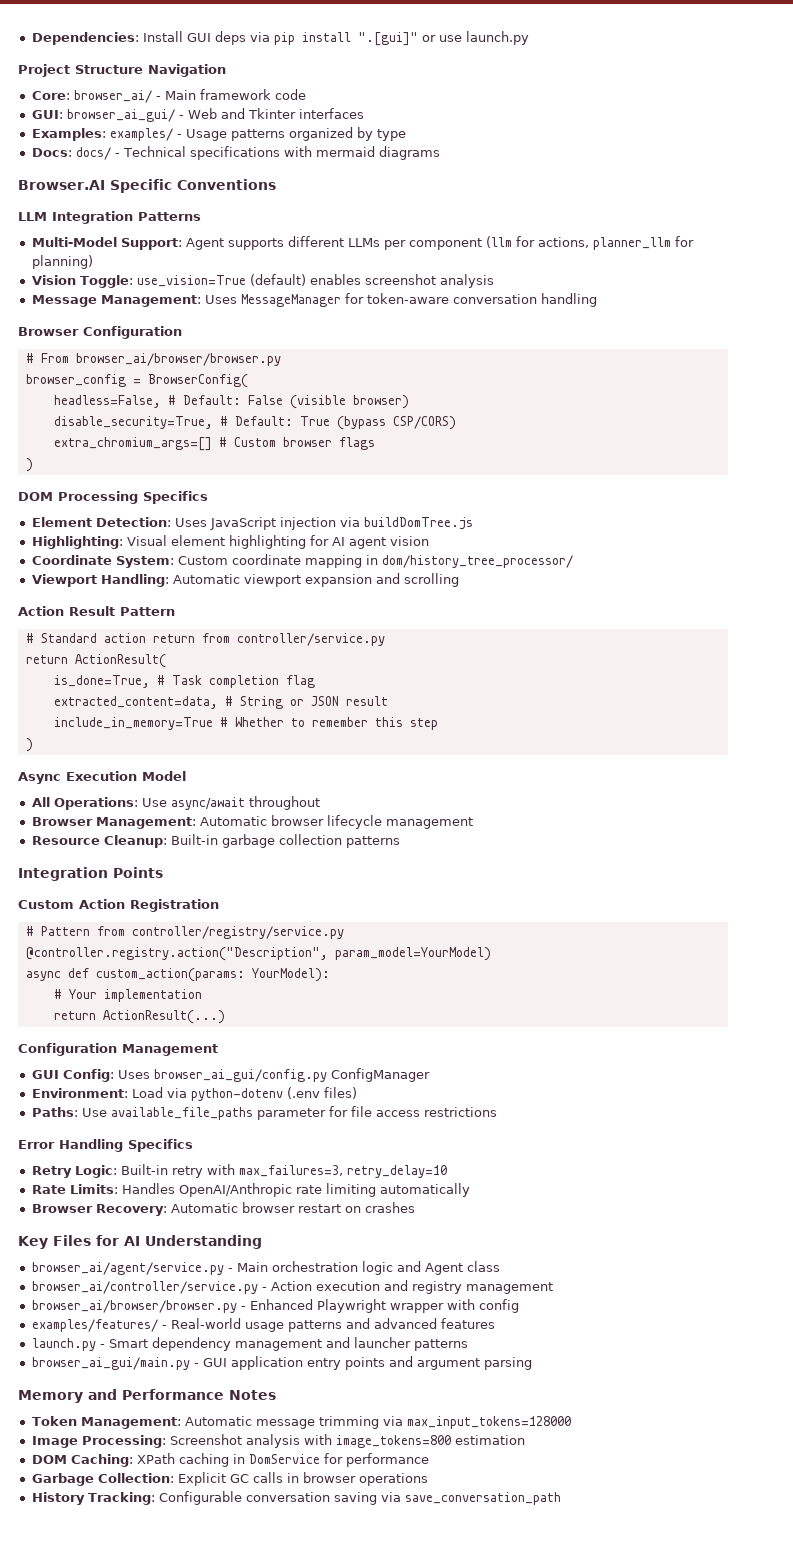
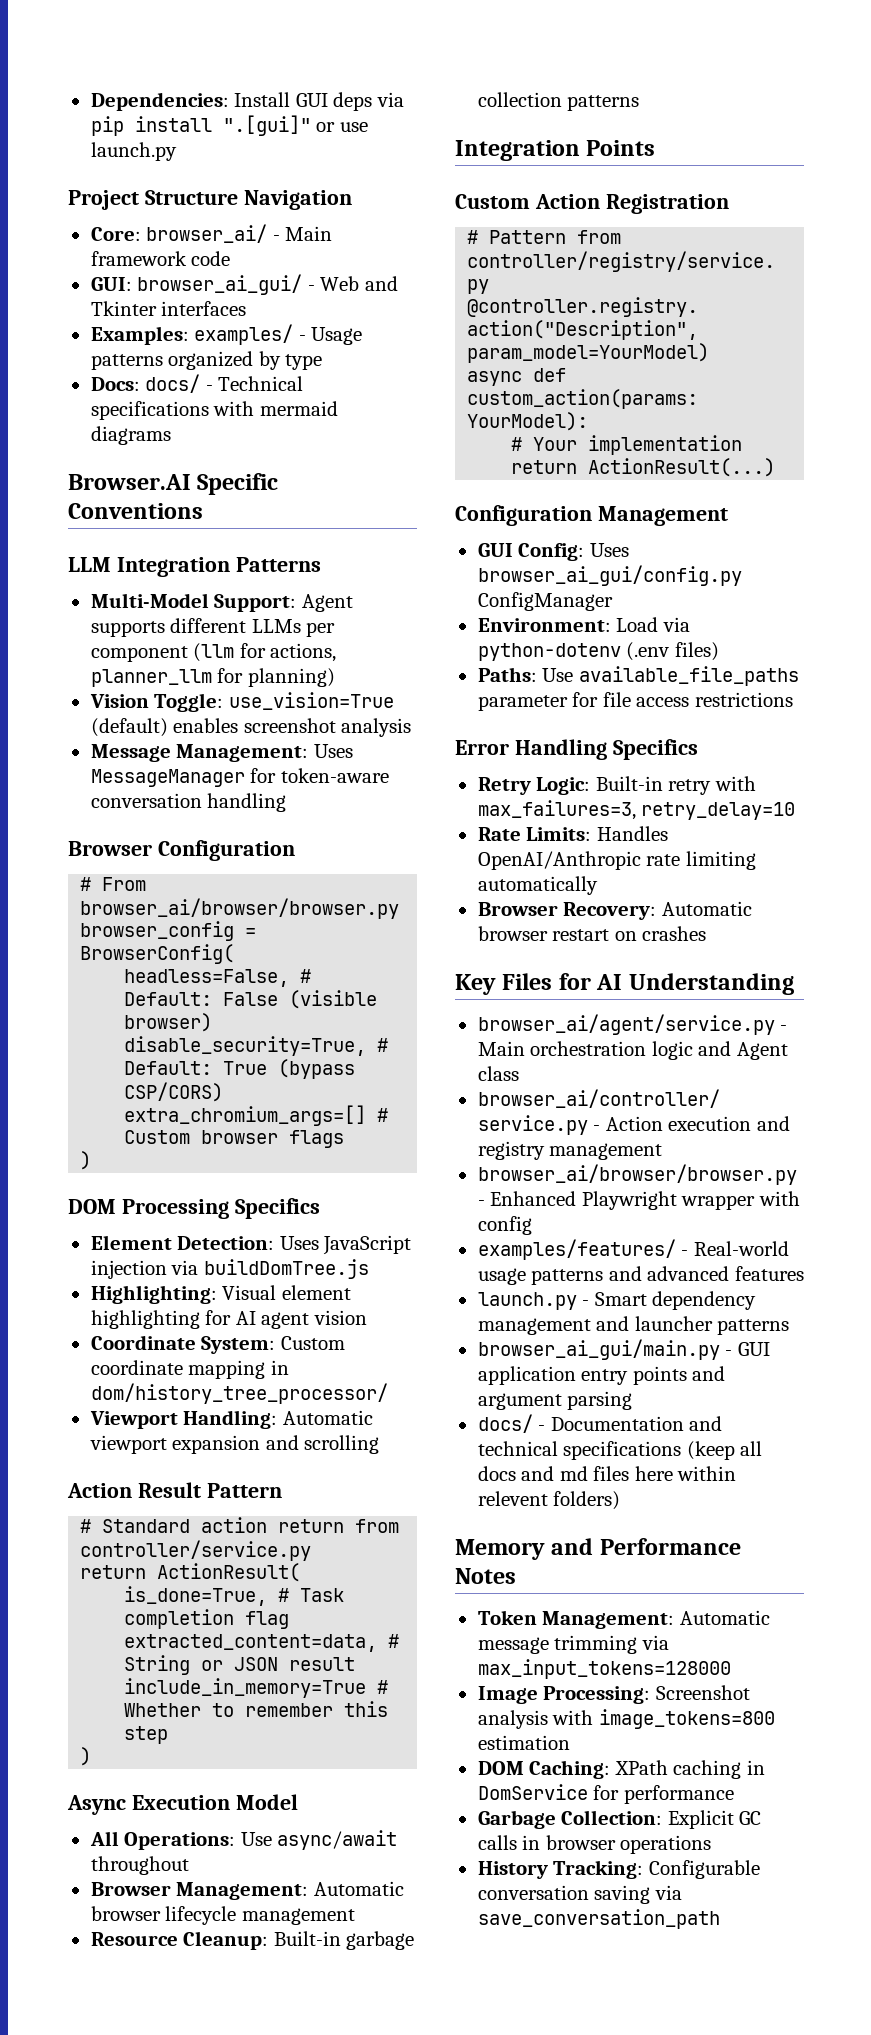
+ docs/ - Documentation and technical specifications (keep all docs and md files here within relevent folders)

